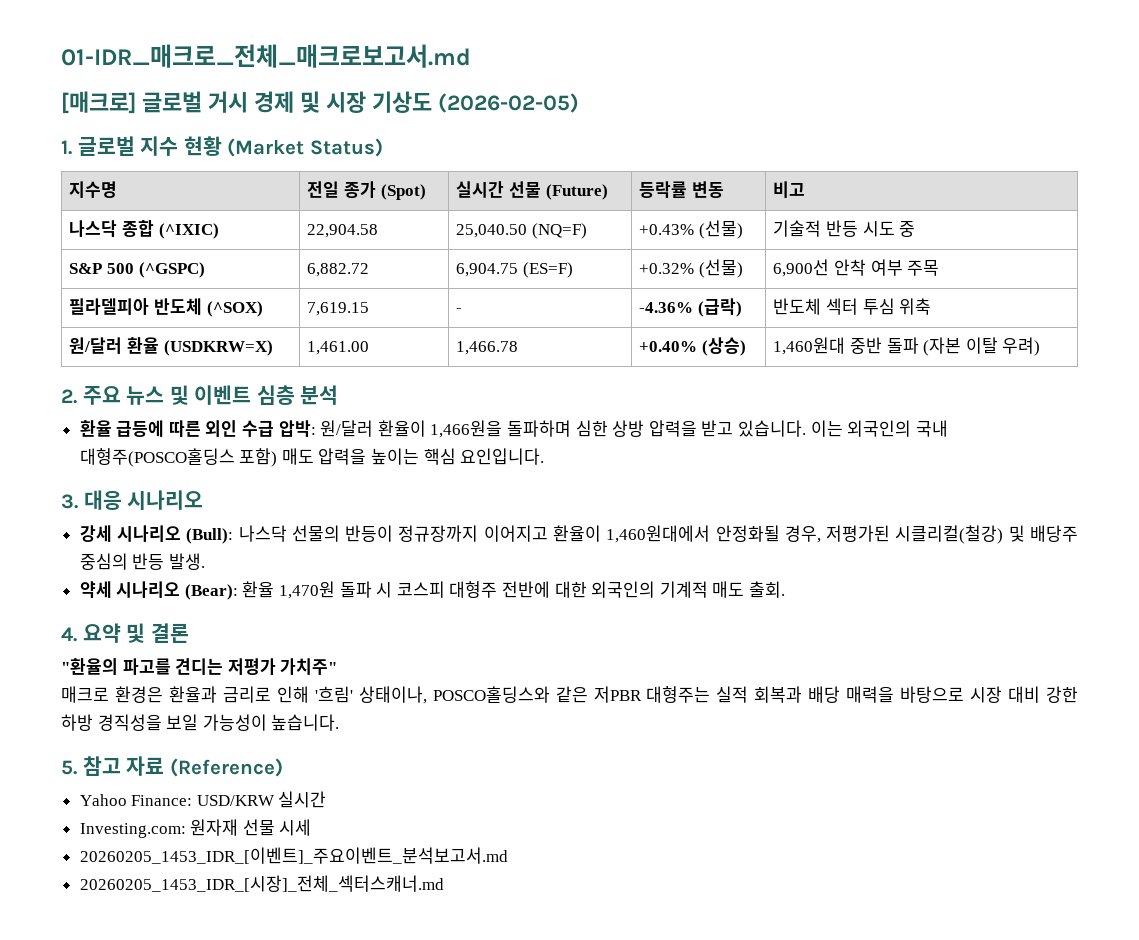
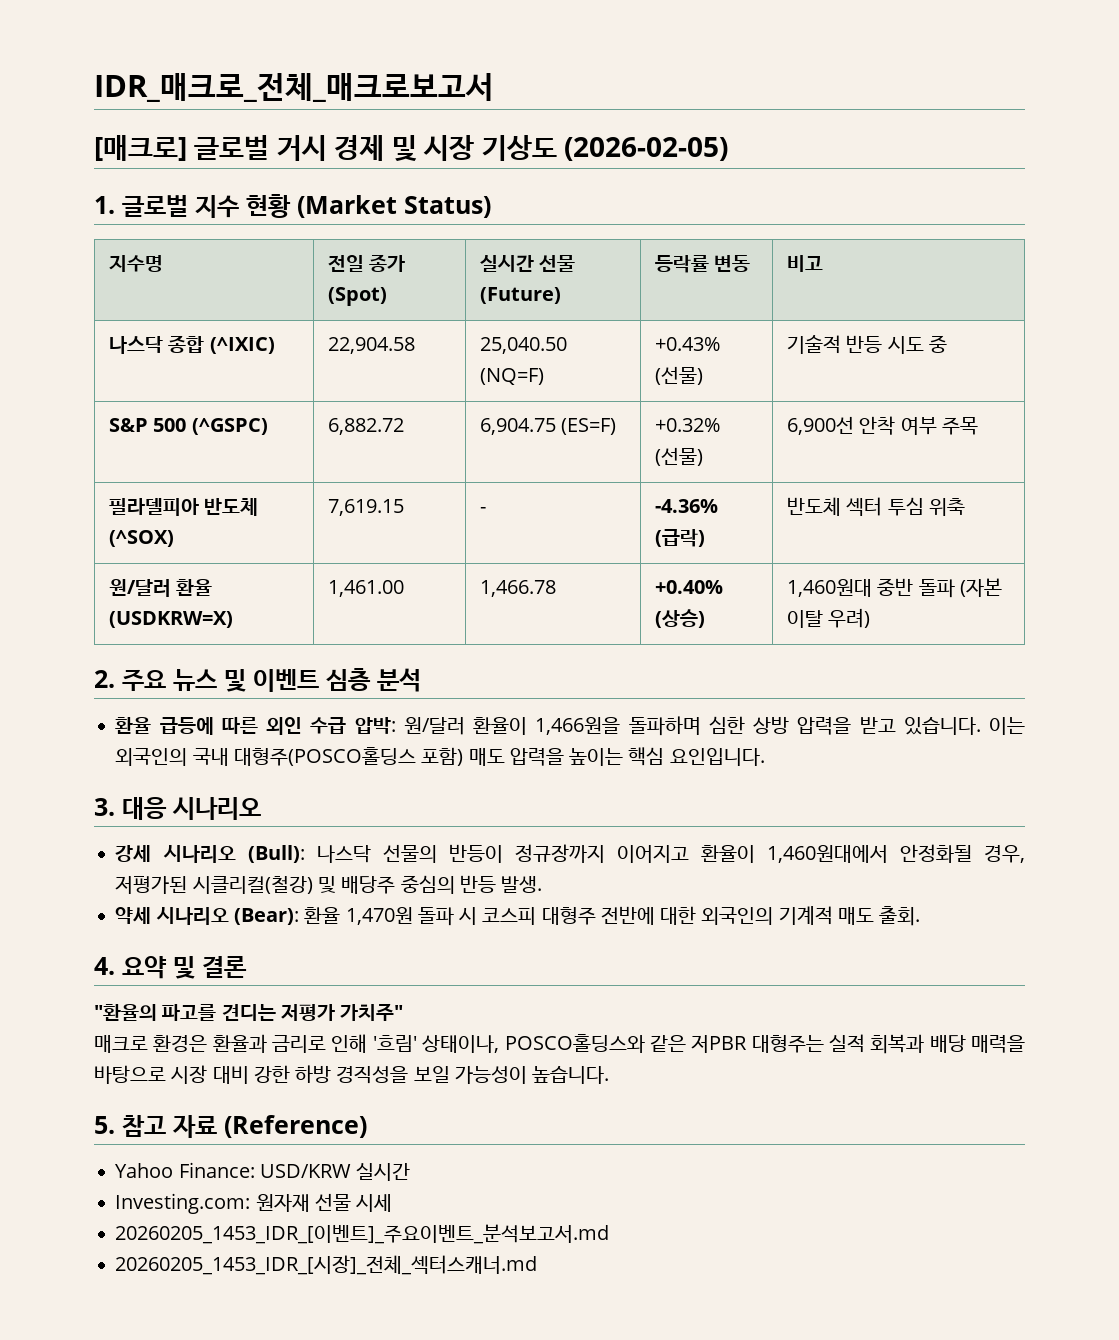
- 01-IDR_매크로_전체_매크로보고서.md
+ IDR_매크로_전체_매크로보고서

